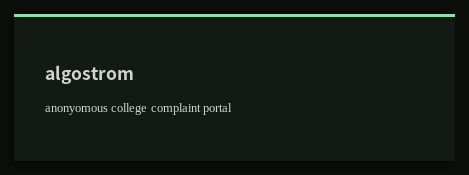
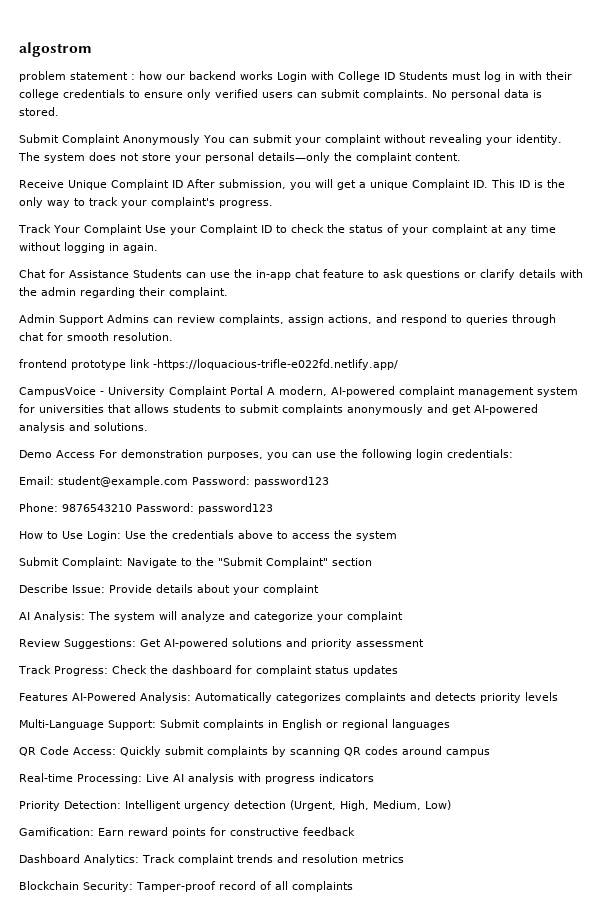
- anonyomous college complaint portal
+ problem statement : how our backend works Login with College ID Students must log in with their college credentials to ensure only verified users can submit complaints. No personal data is stored.
+ Submit Complaint Anonymously You can submit your complaint without revealing your identity. The system does not store your personal details—only the complaint content.
+ Receive Unique Complaint ID After submission, you will get a unique Complaint ID. This ID is the only way to track your complaint's progress.
+ Track Your Complaint Use your Complaint ID to check the status of your complaint at any time without logging in again.
+ Chat for Assistance Students can use the in-app chat feature to ask questions or clarify details with the admin regarding their complaint.
+ Admin Support Admins can review complaints, assign actions, and respond to queries through chat for smooth resolution.
+ frontend prototype link -https://loquacious-trifle-e022fd.netlify.app/
+ CampusVoice - University Complaint Portal A modern, AI-powered complaint management system for universities that allows students to submit complaints anonymously and get AI-powered analysis and solutions.
+ Demo Access For demonstration purposes, you can use the following login credentials:
+ Email: student@example.com Password: password123
+ Phone: 9876543210 Password: password123
+ How to Use Login: Use the credentials above to access the system
+ Submit Complaint: Navigate to the "Submit Complaint" section
+ Describe Issue: Provide details about your complaint
+ AI Analysis: The system will analyze and categorize your complaint
+ Review Suggestions: Get AI-powered solutions and priority assessment
+ Track Progress: Check the dashboard for complaint status updates
+ Features AI-Powered Analysis: Automatically categorizes complaints and detects priority levels
+ Multi-Language Support: Submit complaints in English or regional languages
+ QR Code Access: Quickly submit complaints by scanning QR codes around campus
+ Real-time Processing: Live AI analysis with progress indicators
+ Priority Detection: Intelligent urgency detection (Urgent, High, Medium, Low)
+ Gamification: Earn reward points for constructive feedback
+ Dashboard Analytics: Track complaint trends and resolution metrics
+ Blockchain Security: Tamper-proof record of all complaints

